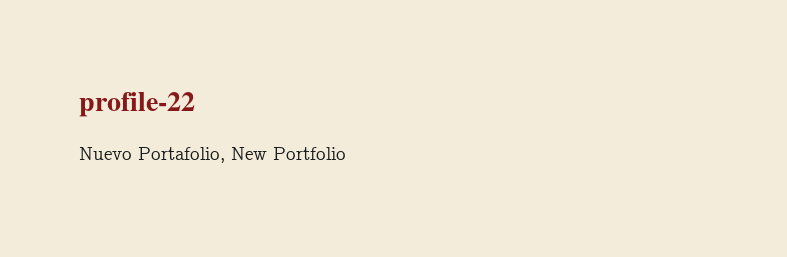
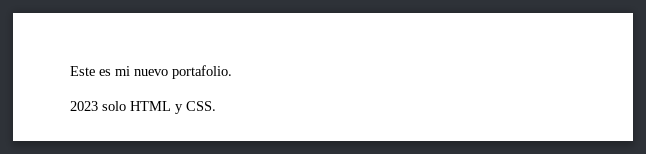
- profile-22
- Nuevo Portafolio, New Portfolio
+ Este es mi nuevo portafolio.
+ 2023 solo HTML y CSS.

